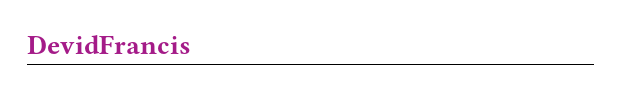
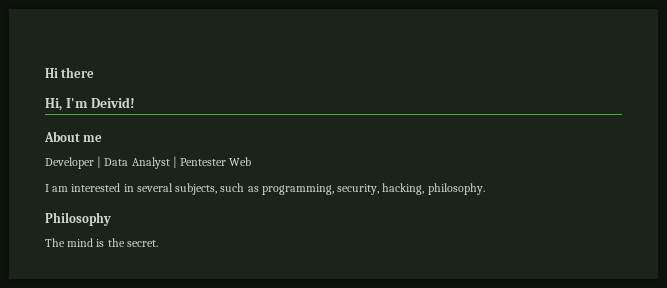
- DevidFrancis
+ Hi there
+ Hi, I'm Deivid!
+ About me
+ Developer | Data Analyst | Pentester Web
+ I am interested in several subjects, such as programming, security, hacking, philosophy.
+ Philosophy
+ The mind is the secret.

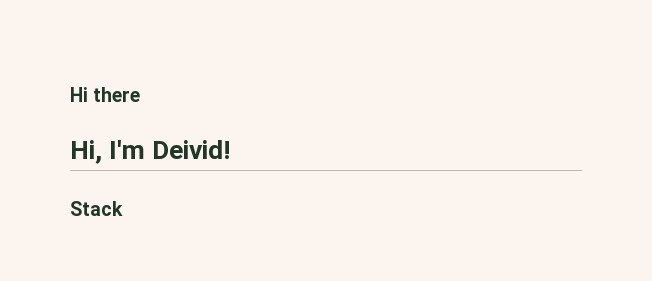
- About me
- Developer | Data Analyst | Pentester Web
- I am interested in several subjects, such as programming, security, hacking, philosophy.
- Philosophy
- The mind is the secret.
+ Stack

